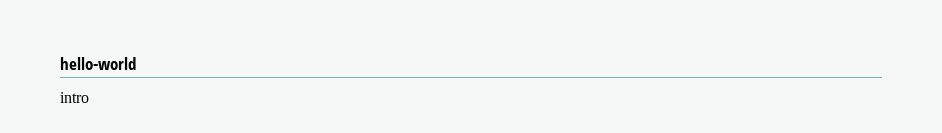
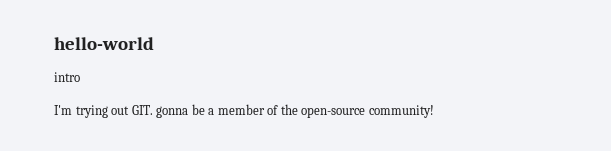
+ I'm trying out GIT. gonna be a member of the open-source community!

